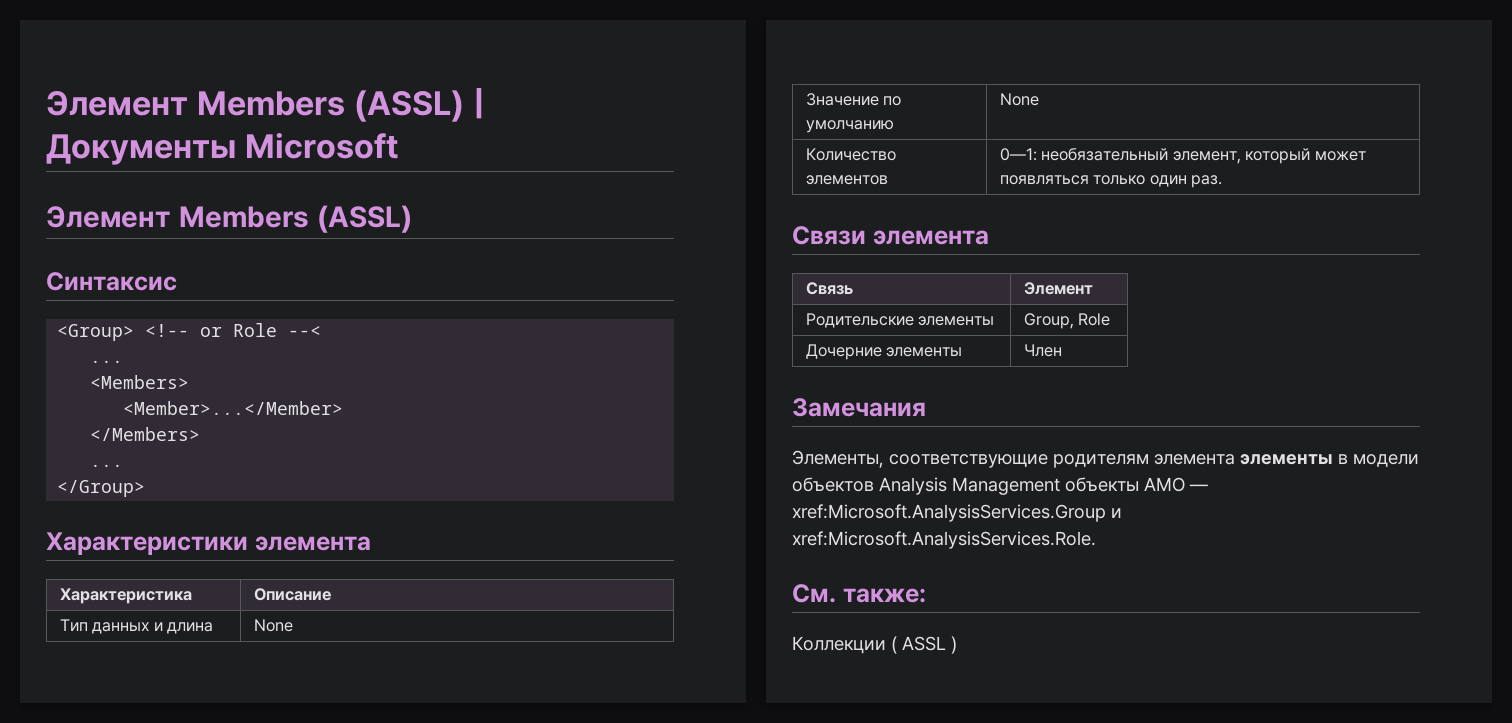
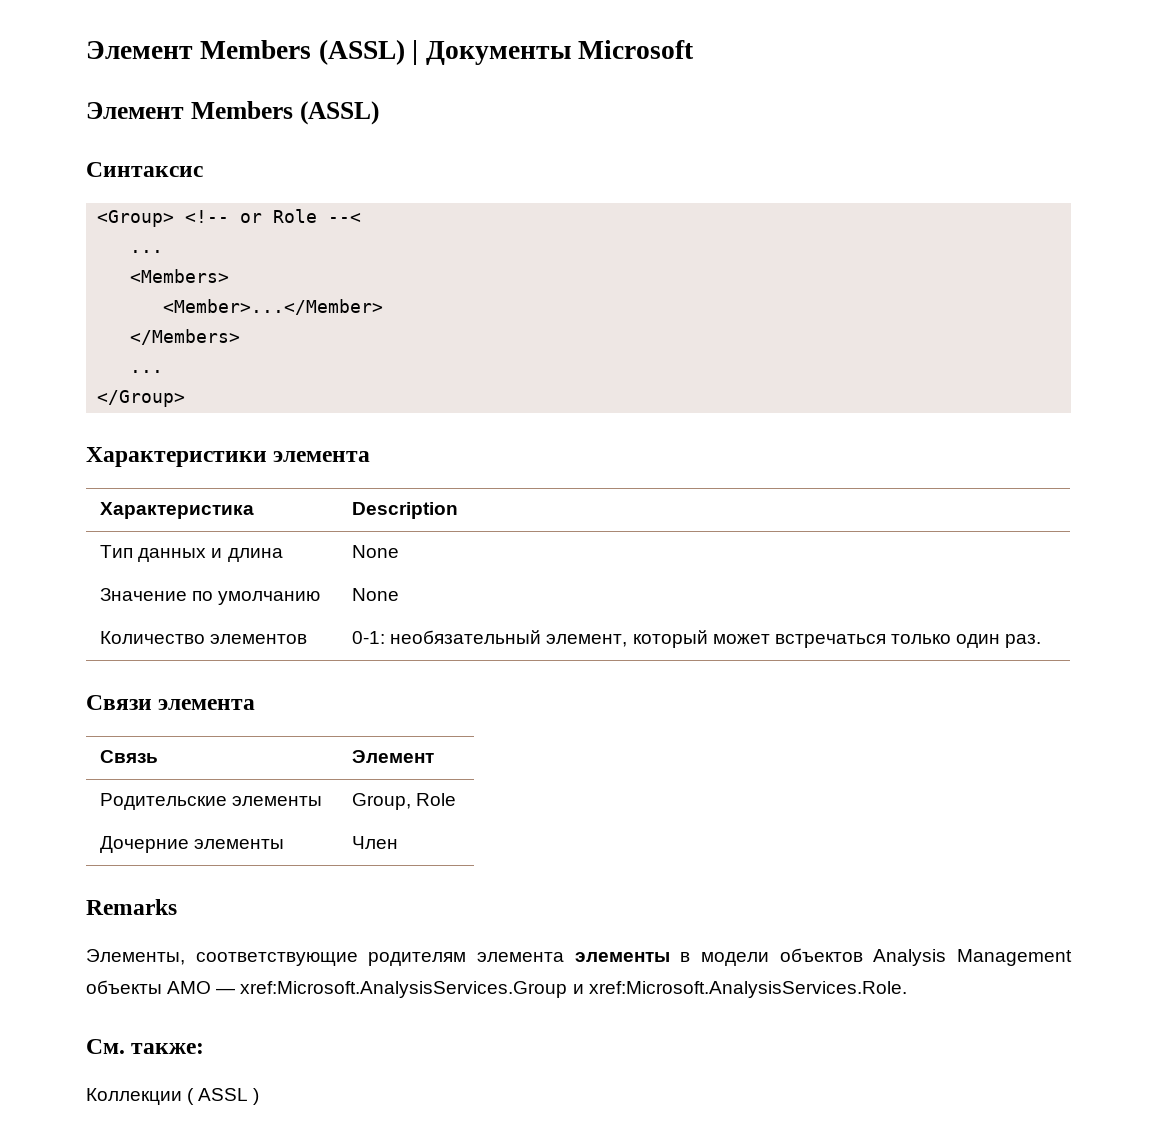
- Характеристика | Описание
+ Характеристика | Description
- Количество элементов | 0—1: необязательный элемент, который может появляться только один раз.
+ Количество элементов | 0-1: необязательный элемент, который может встречаться только один раз.
- Замечания
+ Remarks

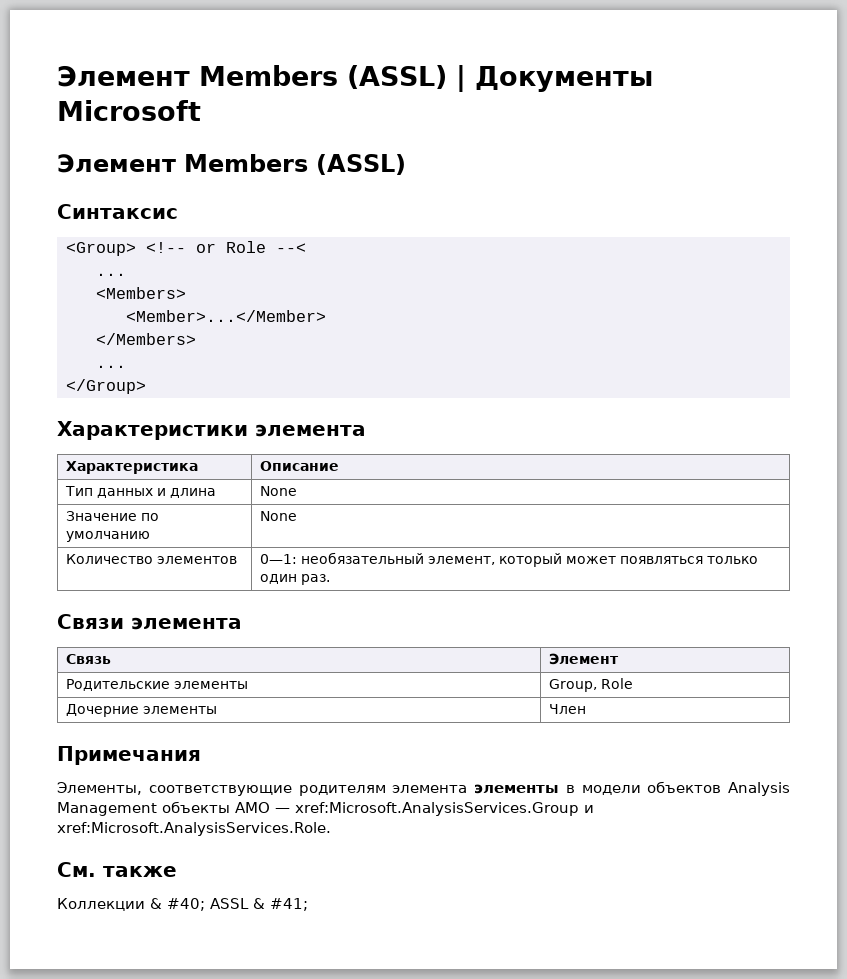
- Характеристика | Description
+ Характеристика | Описание
- Количество элементов | 0-1: необязательный элемент, который может встречаться только один раз.
+ Количество элементов | 0—1: необязательный элемент, который может появляться только один раз.
- Remarks
+ Примечания
- См. также:
+ См. также
- Коллекции ( ASSL )
+ Коллекции & #40; ASSL & #41;

